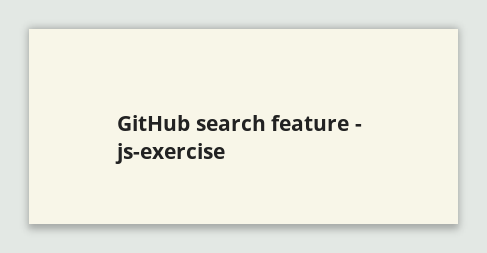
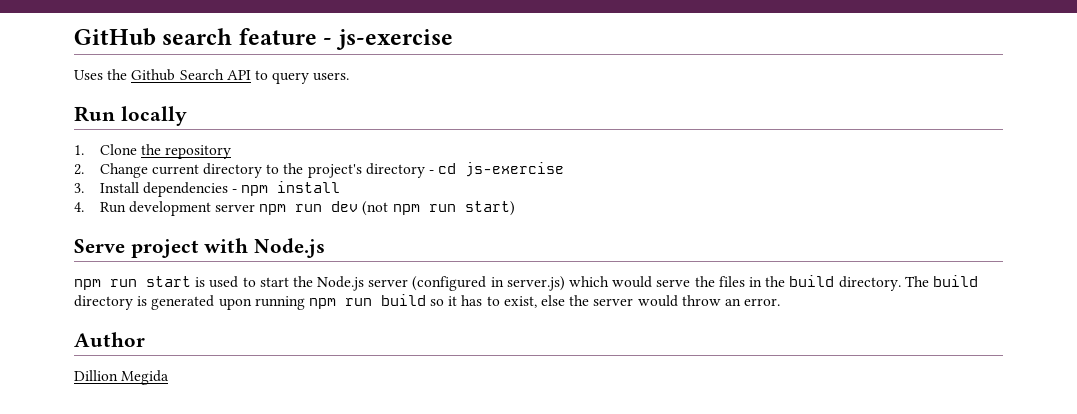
+ Uses the Github Search API to query users.
+ Run locally
+ 1. Clone the repository
+ 2. Change current directory to the project's directory - cd js-exercise
+ 3. Install dependencies - npm install
+ 4. Run development server npm run dev (not npm run start)
+ Serve project with Node.js
+ npm run start is used to start the Node.js server (configured in server.js) which would serve the files in the build directory. The build directory is generated upon running npm run build so it has to exist, else the server would throw an error.
+ Author
+ Dillion Megida

